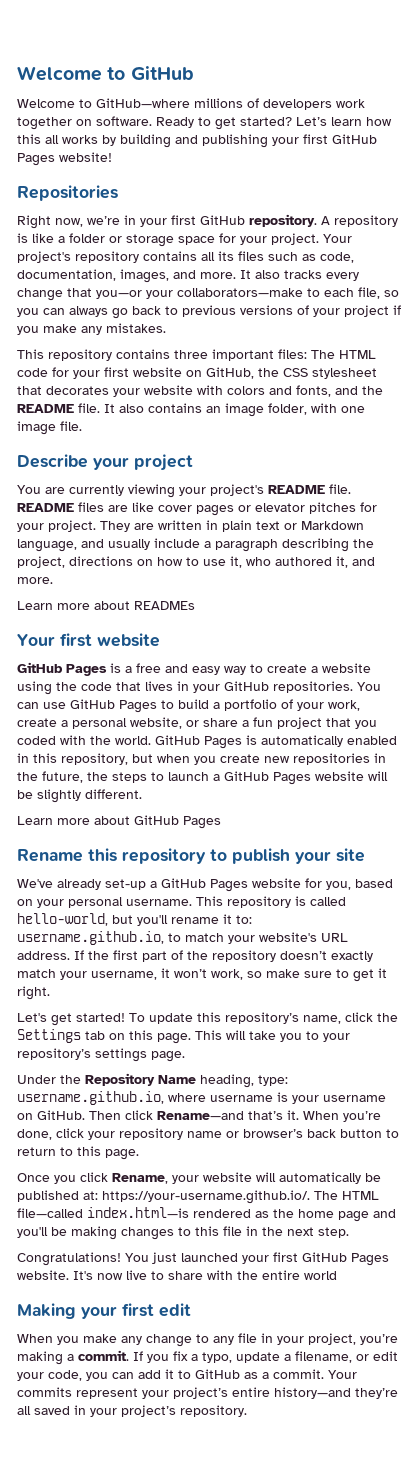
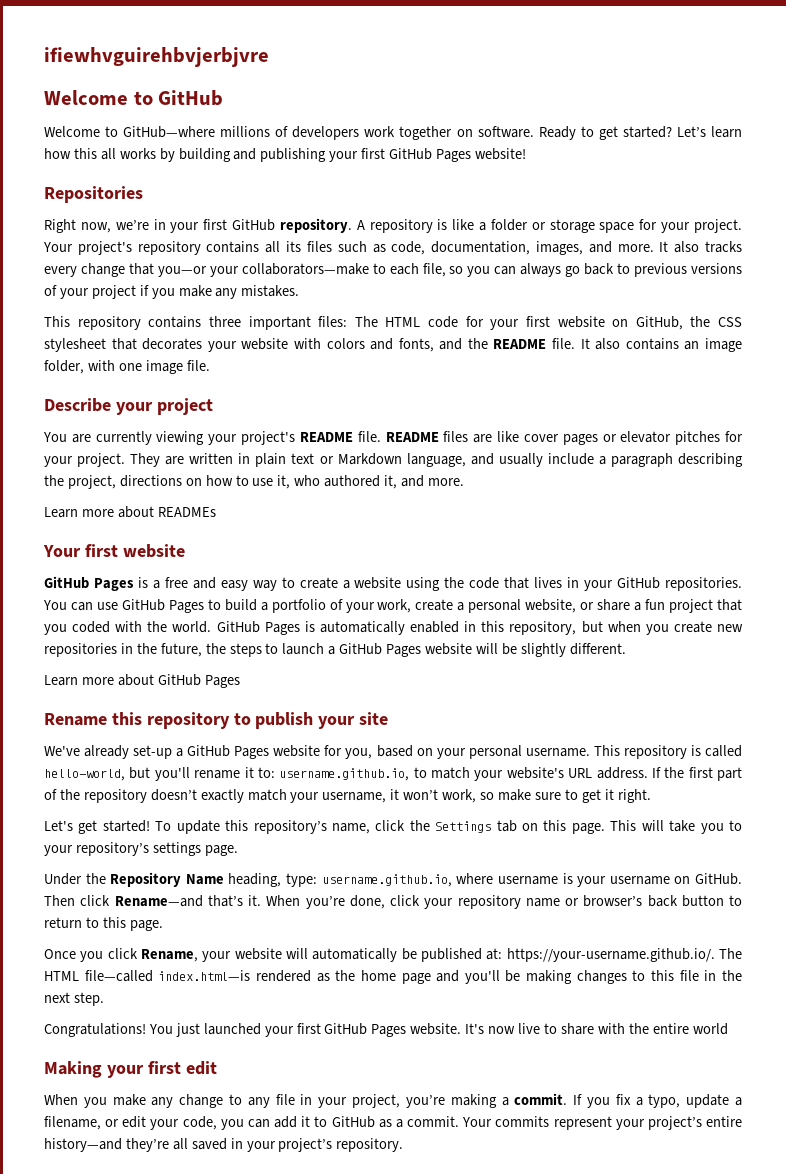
+ ifiewhvguirehbvjerbjvre

